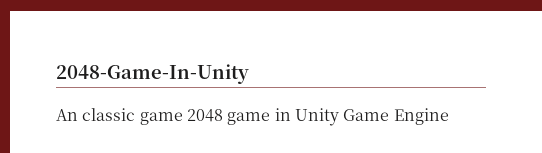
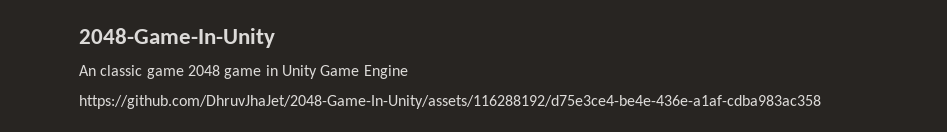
+ https://github.com/DhruvJhaJet/2048-Game-In-Unity/assets/116288192/d75e3ce4-be4e-436e-a1af-cdba983ac358

